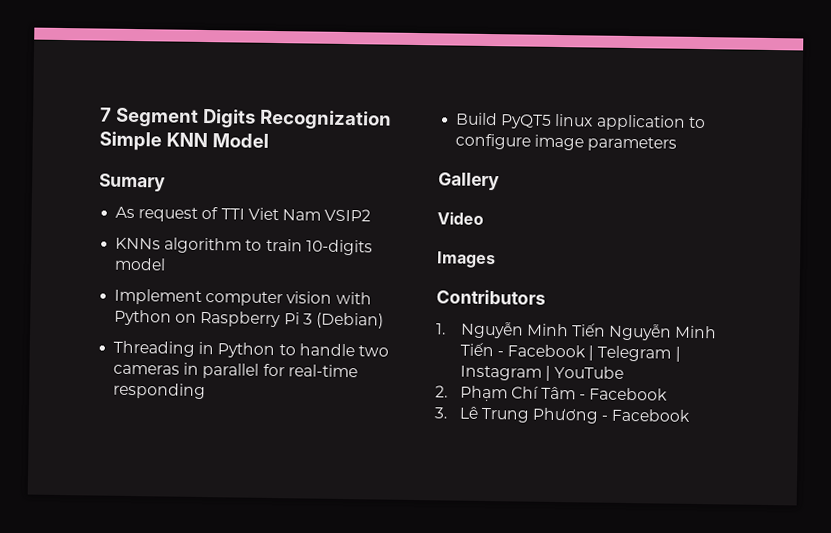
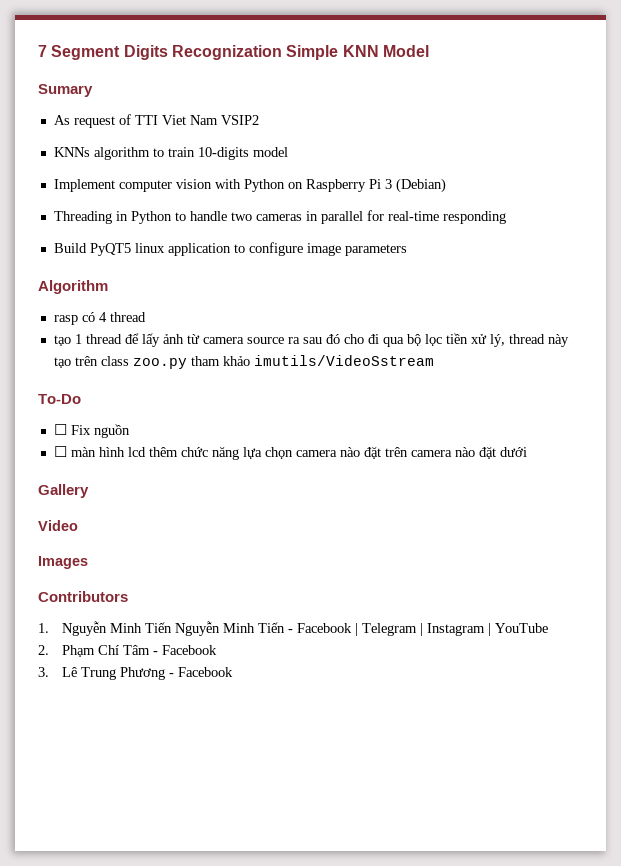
+ Algorithm
+ rasp có 4 thread
+ tạo 1 thread để lấy ảnh từ camera source ra sau đó cho đi qua bộ lọc tiền xử lý, thread này tạo trên class zoo.py tham khảo imutils/VideoSstream
+ To-Do
+ ☐ Fix nguồn
+ ☐ màn hình lcd thêm chức năng lựa chọn camera nào đặt trên camera nào đặt dưới

